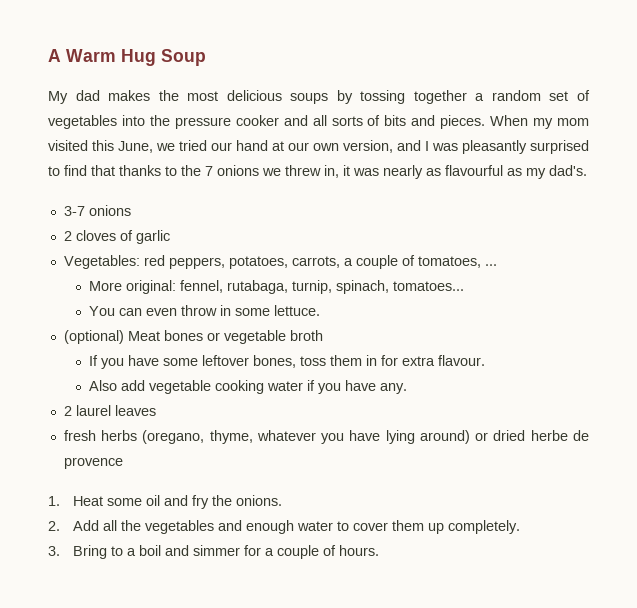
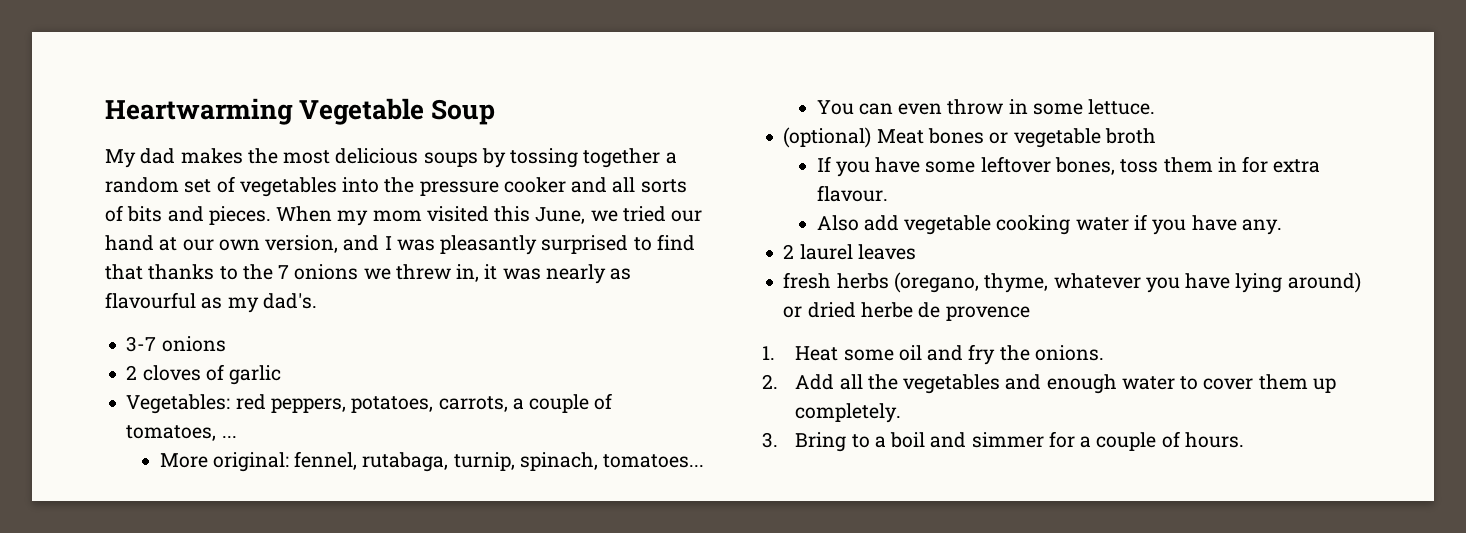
- A Warm Hug Soup
+ Heartwarming Vegetable Soup

